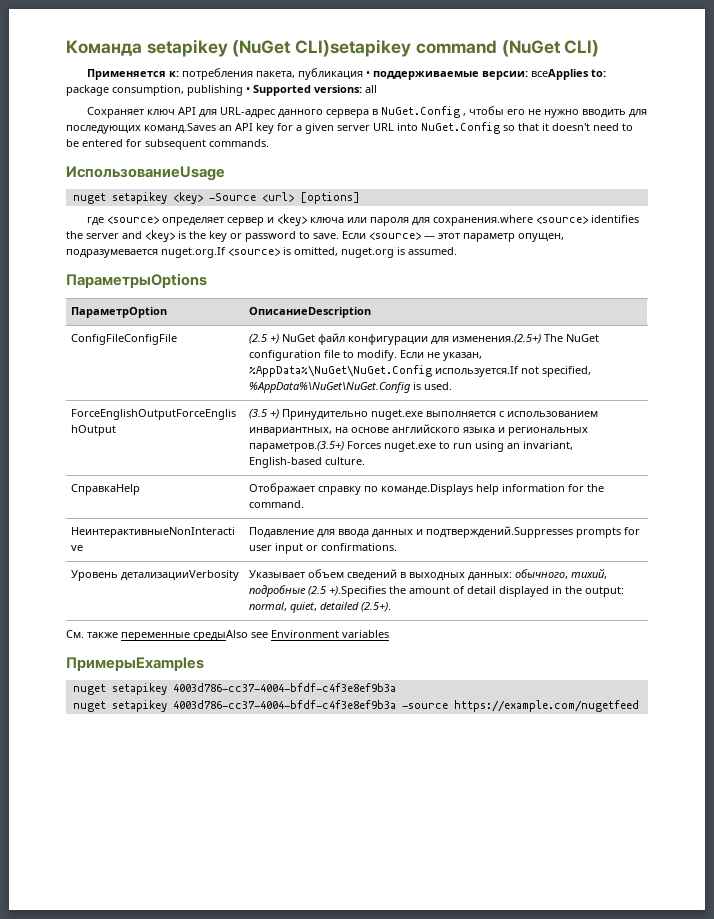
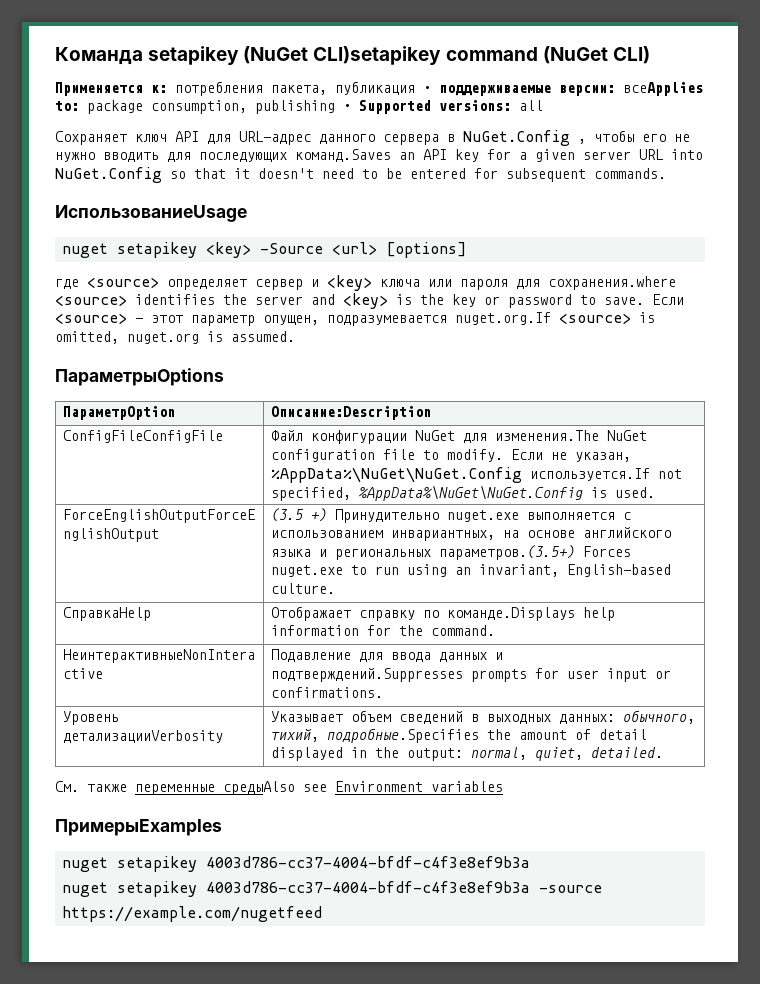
- ПараметрOption | ОписаниеDescription
+ ПараметрOption | Описание:Description
- ConfigFileConfigFile | (2.5 +) NuGet файл конфигурации для изменения.(2.5+) The NuGet configuration file to modify. Если не указан, %AppData%\NuGet\NuGet.Config используется.If not specified, %AppData%\NuGet\NuGet.Config is used.
+ ConfigFileConfigFile | Файл конфигурации NuGet для изменения.The NuGet configuration file to modify. Если не указан, %AppData%\NuGet\NuGet.Config используется.If not specified, %AppData%\NuGet\NuGet.Config is used.
- Уровень детализацииVerbosity | Указывает объем сведений в выходных данных: обычного, тихий, подробные (2.5 +).Specifies the amount of detail displayed in the output: normal, quiet, detailed (2.5+).
+ Уровень детализацииVerbosity | Указывает объем сведений в выходных данных: обычного, тихий, подробные.Specifies the amount of detail displayed in the output: normal, quiet, detailed.

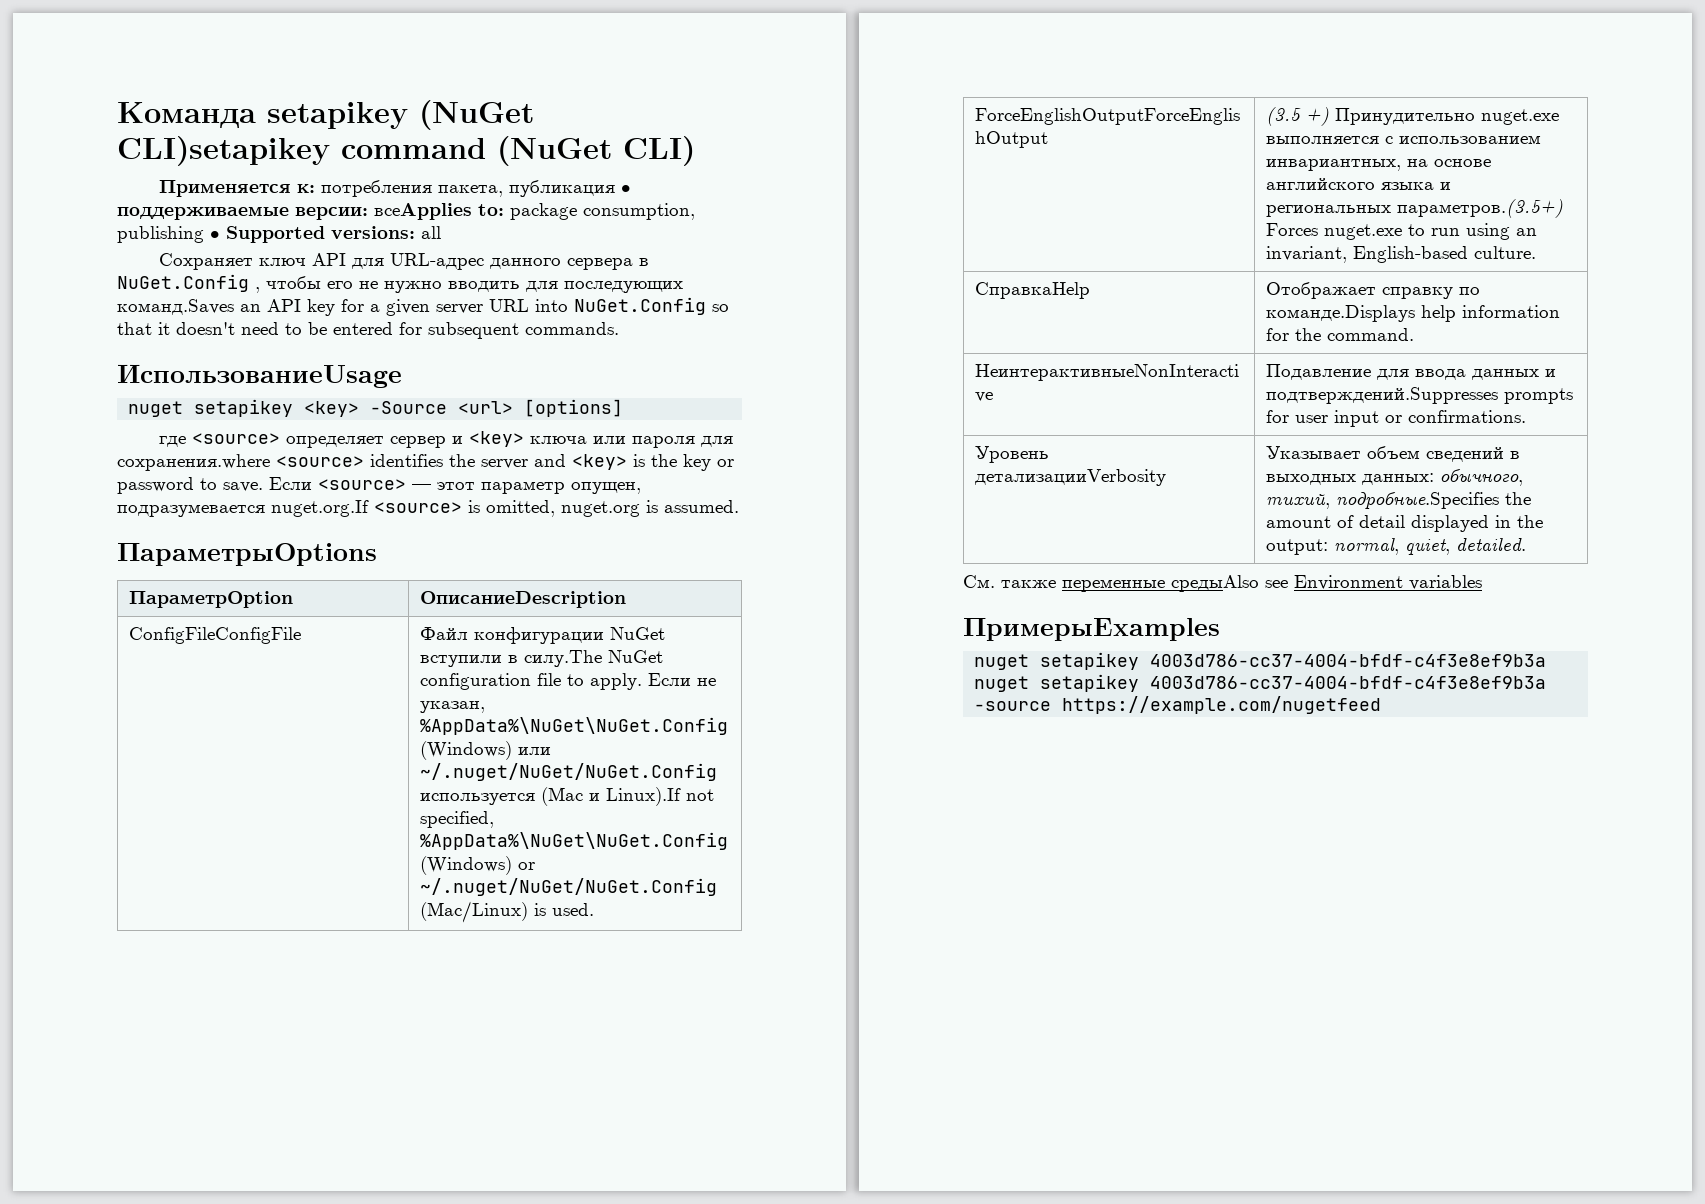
- ПараметрOption | Описание:Description
+ ПараметрOption | ОписаниеDescription
- ConfigFileConfigFile | Файл конфигурации NuGet для изменения.The NuGet configuration file to modify. Если не указан, %AppData%\NuGet\NuGet.Config используется.If not specified, %AppData%\NuGet\NuGet.Config is used.
+ ConfigFileConfigFile | Файл конфигурации NuGet вступили в силу.The NuGet configuration file to apply. Если не указан, %AppData%\NuGet\NuGet.Config (Windows) или ~/.nuget/NuGet/NuGet.Config используется (Mac и Linux).If not specified, %AppData%\NuGet\NuGet.Config (Windows) or ~/.nuget/NuGet/NuGet.Config (Mac/Linux) is used.

